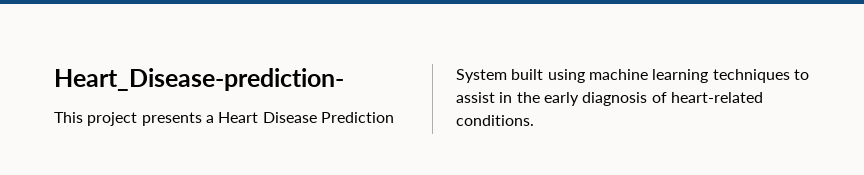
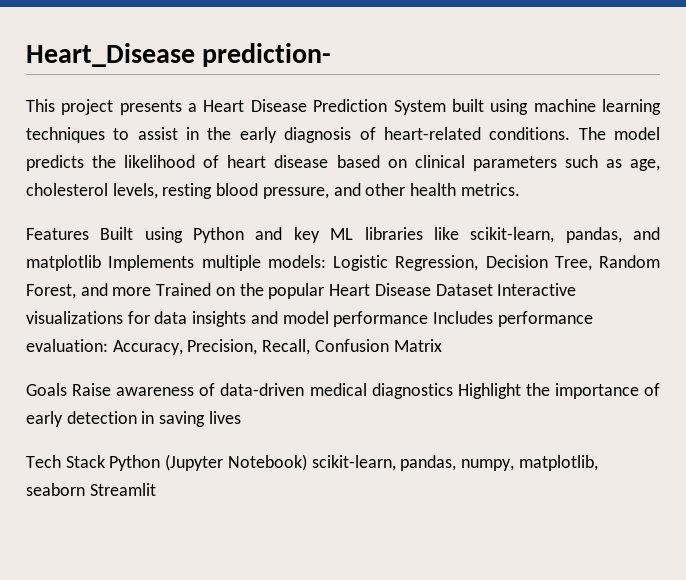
- Heart_Disease-prediction-
+ Heart_Disease prediction-
+ The model predicts the likelihood of heart disease based on clinical parameters such as age, cholesterol levels, resting blood pressure, and other health metrics.
+ Features Built using Python and key ML libraries like scikit-learn, pandas, and matplotlib Implements multiple models: Logistic Regression, Decision Tree, Random Forest, and more Trained on the popular Heart Disease Dataset Interactive visualizations for data insights and model performance Includes performance evaluation: Accuracy, Precision, Recall, Confusion Matrix
+ Goals Raise awareness of data-driven medical diagnostics Highlight the importance of early detection in saving lives
+ Tech Stack Python (Jupyter Notebook) scikit-learn, pandas, numpy, matplotlib, seaborn Streamlit

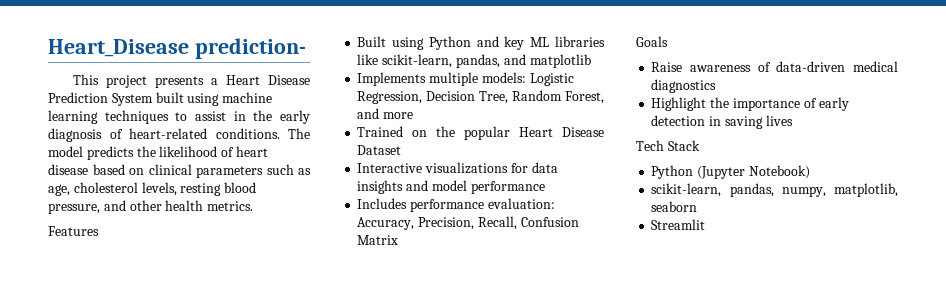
- Features Built using Python and key ML libraries like scikit-learn, pandas, and matplotlib Implements multiple models: Logistic Regression, Decision Tree, Random Forest, and more Trained on the popular Heart Disease Dataset Interactive visualizations for data insights and model performance Includes performance evaluation: Accuracy, Precision, Recall, Confusion Matrix
+ Features
+ Built using Python and key ML libraries like scikit-learn, pandas, and matplotlib
+ Implements multiple models: Logistic Regression, Decision Tree, Random Forest, and more
+ Trained on the popular Heart Disease Dataset
+ Interactive visualizations for data insights and model performance
+ Includes performance evaluation: Accuracy, Precision, Recall, Confusion Matrix
- Goals Raise awareness of data-driven medical diagnostics Highlight the importance of early detection in saving lives
+ Goals
+ Raise awareness of data-driven medical diagnostics
+ Highlight the importance of early detection in saving lives
- Tech Stack Python (Jupyter Notebook) scikit-learn, pandas, numpy, matplotlib, seaborn Streamlit
+ Tech Stack
+ Python (Jupyter Notebook)
+ scikit-learn, pandas, numpy, matplotlib, seaborn
+ Streamlit

